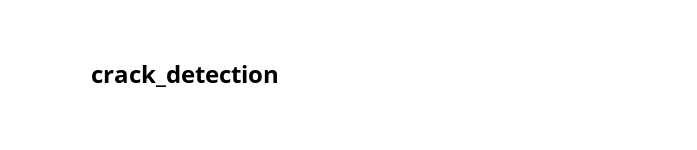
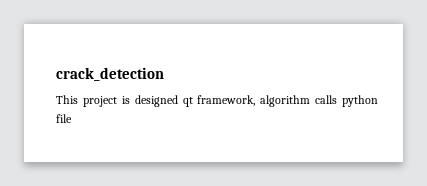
+ This project is designed qt framework, algorithm calls python file

